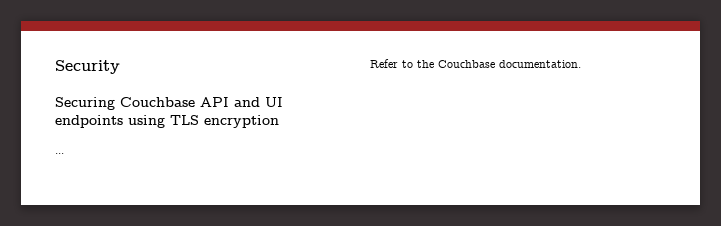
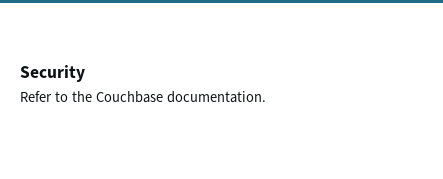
- Securing Couchbase API and UI endpoints using TLS encryption
- ...

